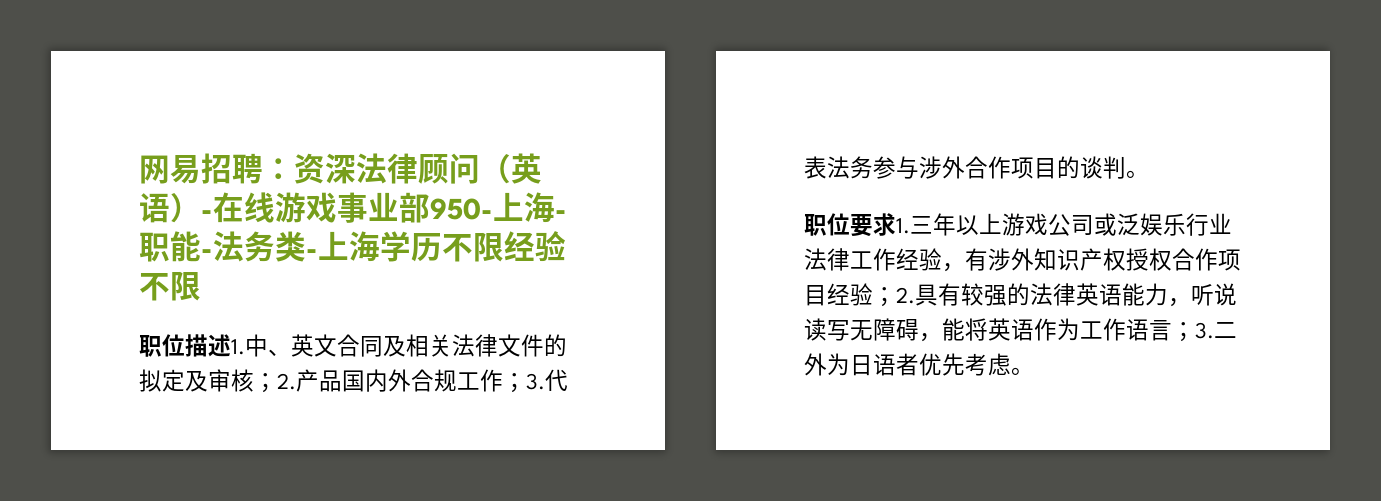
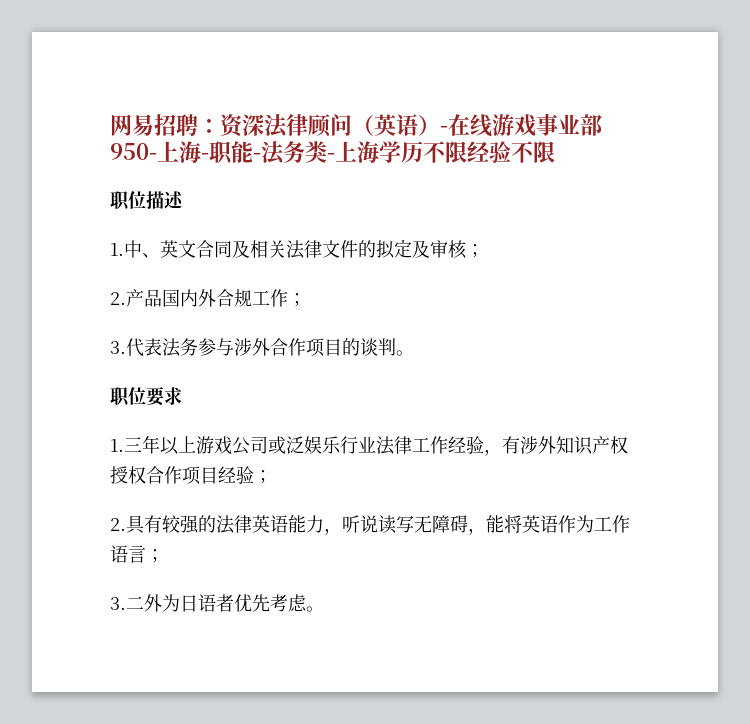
- 职位描述1.中、英文合同及相关法律文件的拟定及审核；2.产品国内外合规工作；3.代表法务参与涉外合作项目的谈判。
+ 职位描述
+ 1.中、英文合同及相关法律文件的拟定及审核；
+ 2.产品国内外合规工作；
+ 3.代表法务参与涉外合作项目的谈判。
- 职位要求1.三年以上游戏公司或泛娱乐行业法律工作经验，有涉外知识产权授权合作项目经验；2.具有较强的法律英语能力，听说读写无障碍，能将英语作为工作语言；3.二外为日语者优先考虑。
+ 职位要求
+ 1.三年以上游戏公司或泛娱乐行业法律工作经验，有涉外知识产权授权合作项目经验；
+ 2.具有较强的法律英语能力，听说读写无障碍，能将英语作为工作语言；
+ 3.二外为日语者优先考虑。

